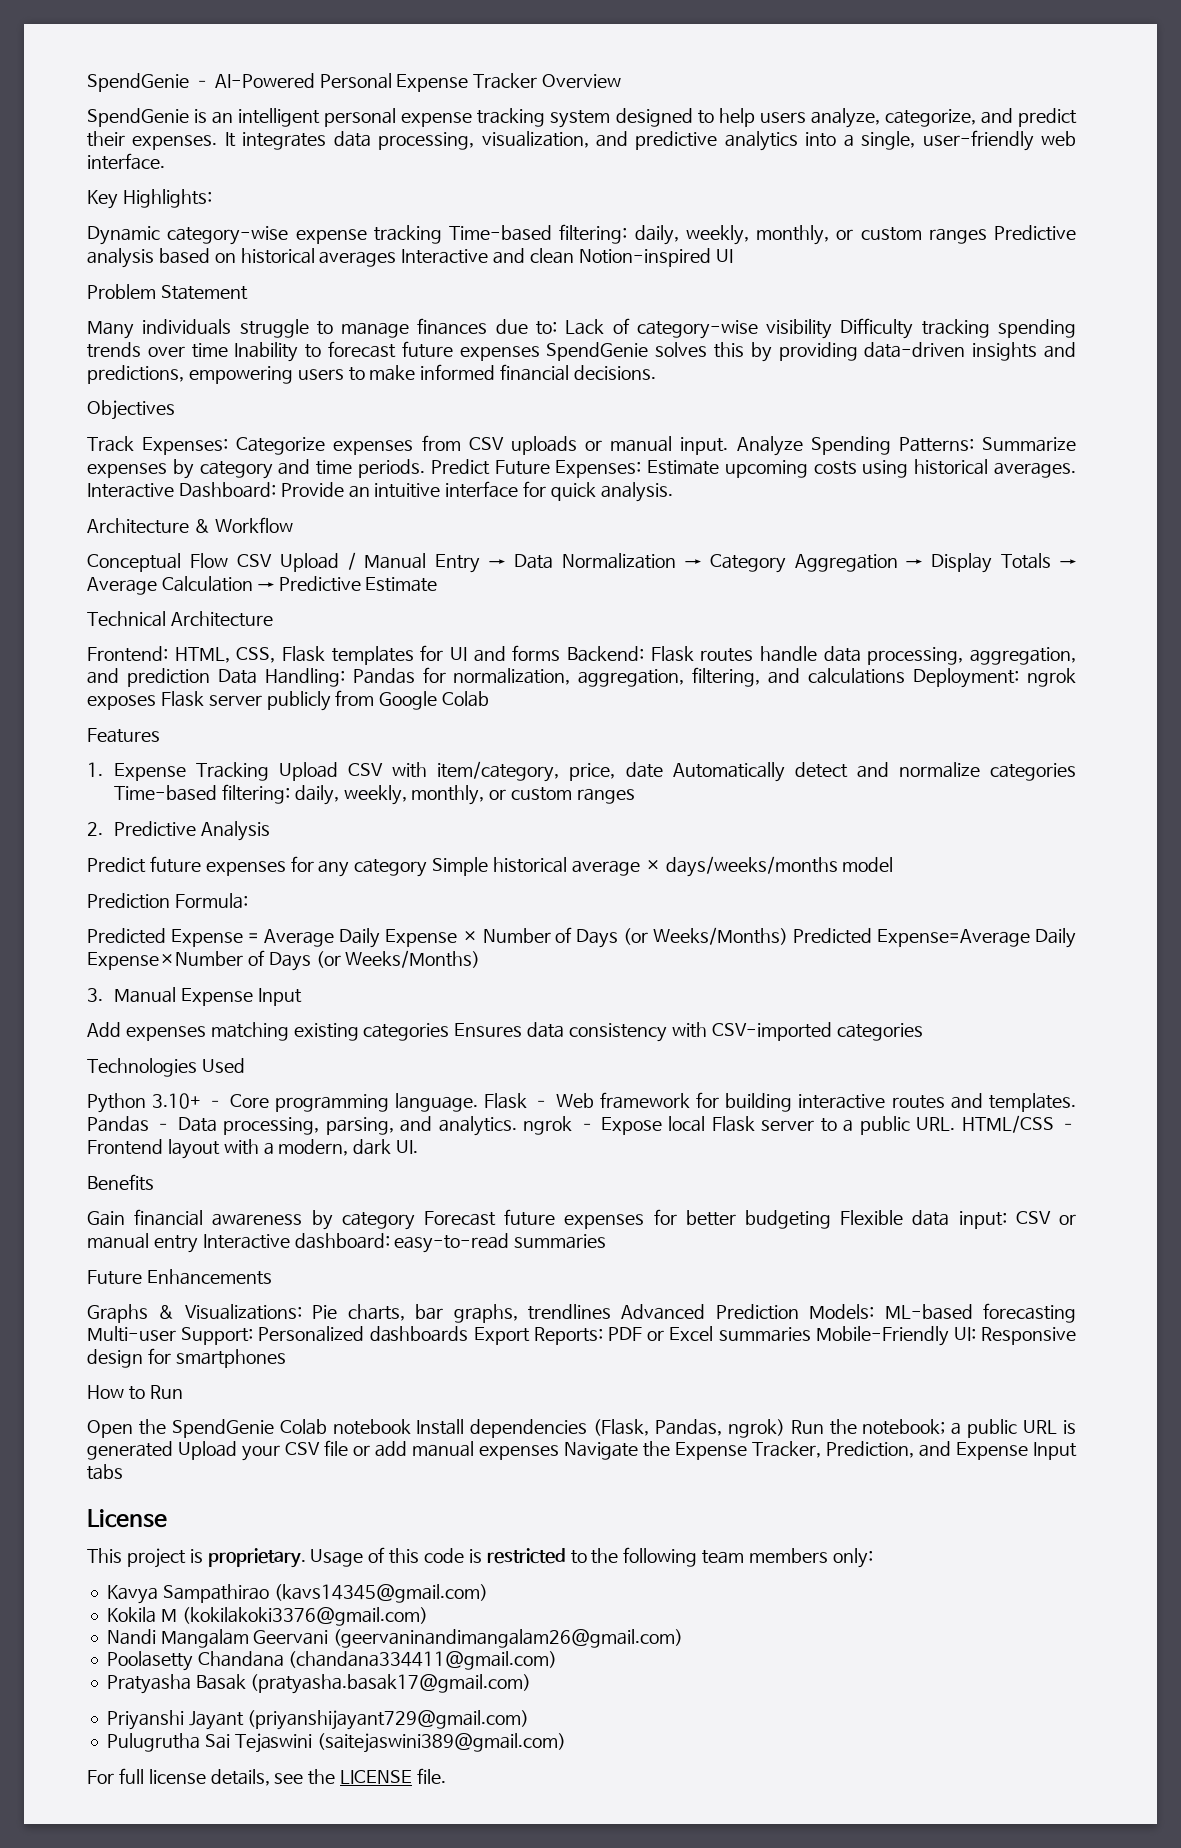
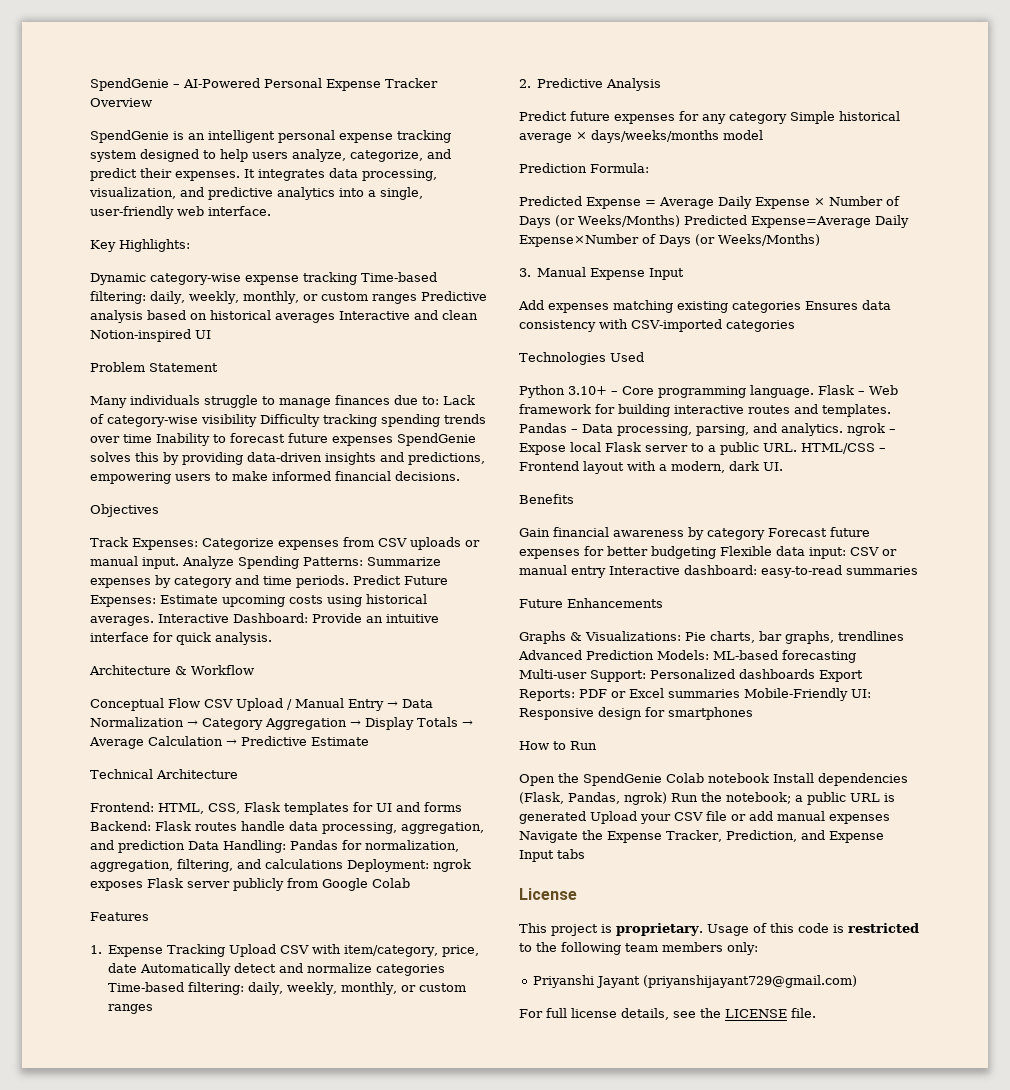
- Kavya Sampathirao (kavs14345@gmail.com)
- Kokila M (kokilakoki3376@gmail.com)
- Nandi Mangalam Geervani (geervaninandimangalam26@gmail.com)
- Poolasetty Chandana (chandana334411@gmail.com)
- Pratyasha Basak (pratyasha.basak17@gmail.com)
- Pulugrutha Sai Tejaswini (saitejaswini389@gmail.com)

